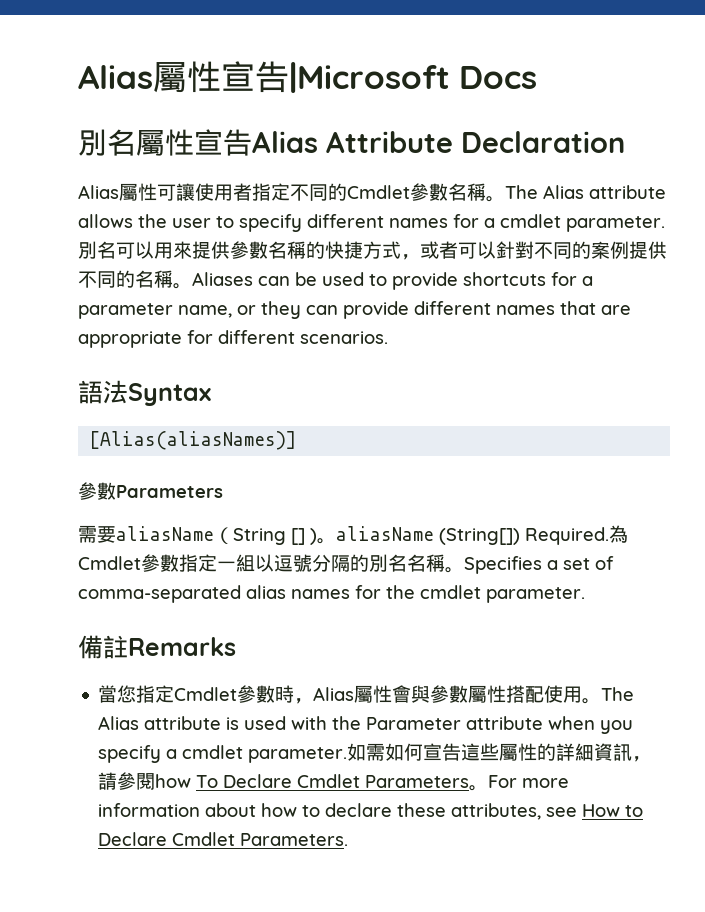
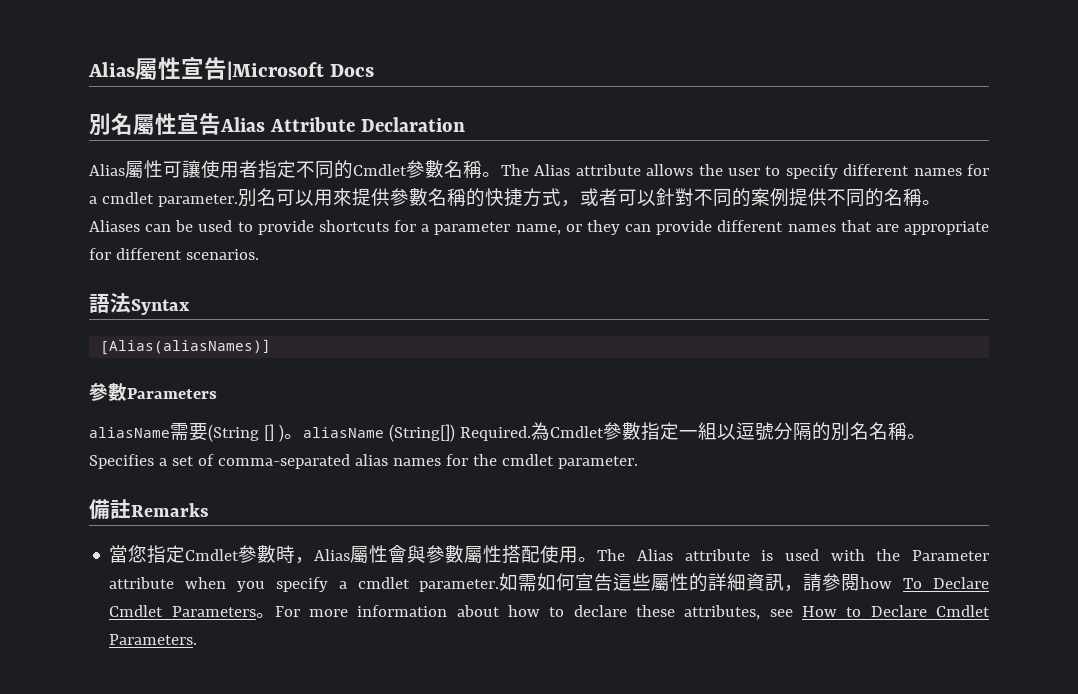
- 需要aliasName（String [] )。aliasName (String[]) Required.
+ aliasName需要(String [] )。aliasName (String[]) Required.

